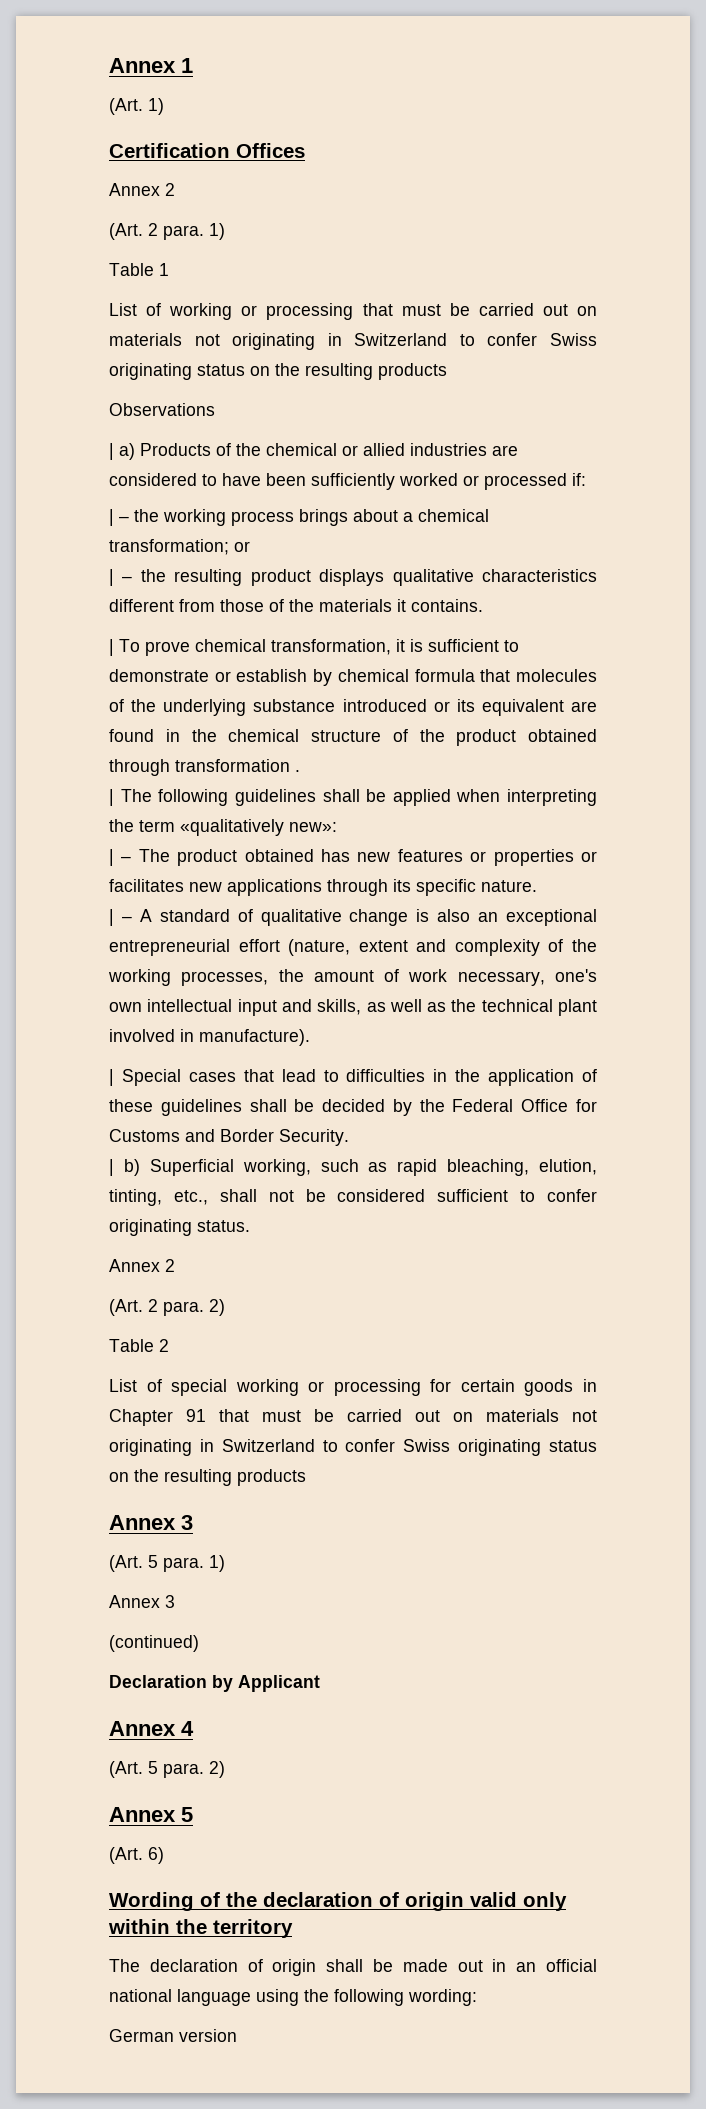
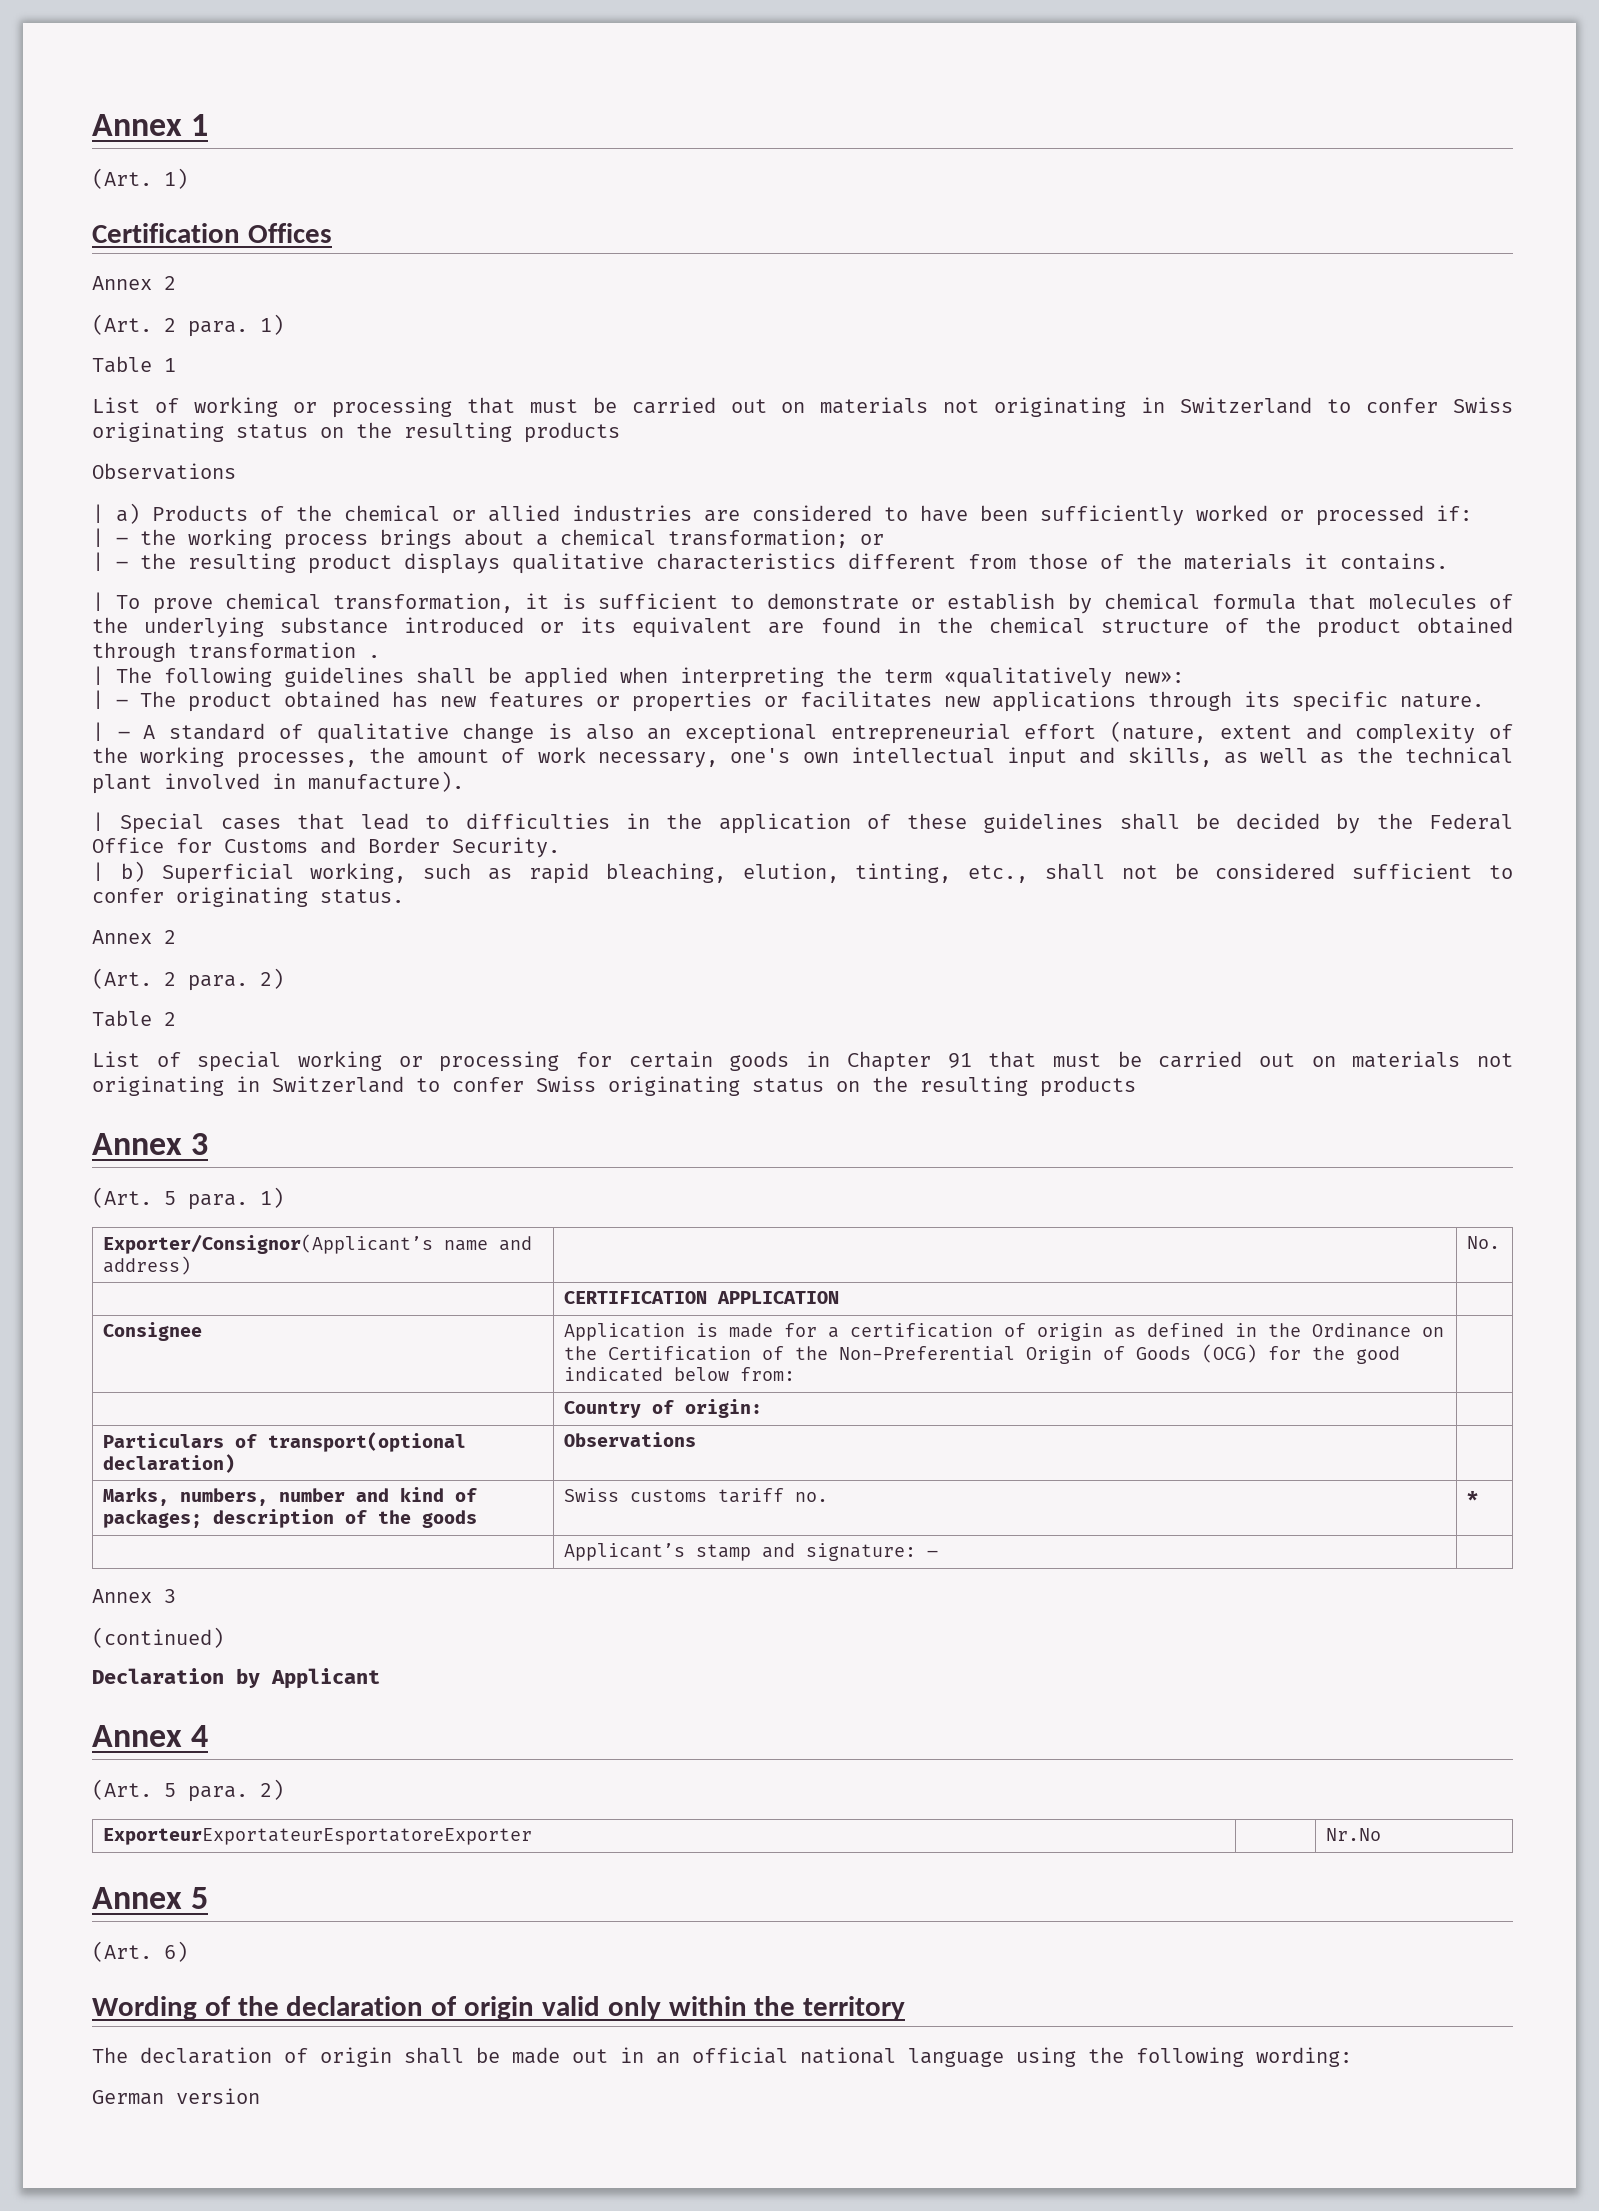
+ Exporter/Consignor(Applicant’s name and address) | | No.
+ | CERTIFICATION APPLICATION |
+ Consignee | Application is made for a certification of origin as defined in the Ordinance on the Certification of the Non-Preferential Origin of Goods (OCG) for the good indicated below from: |
+ | Country of origin: |
+ Particulars of transport(optional declaration) | Observations |
+ Marks, numbers, number and kind of packages; description of the goods | Swiss customs tariff no. | *
+ | Applicant’s stamp and signature: – |
+ ExporteurExportateurEsportatoreExporter | | Nr.No

